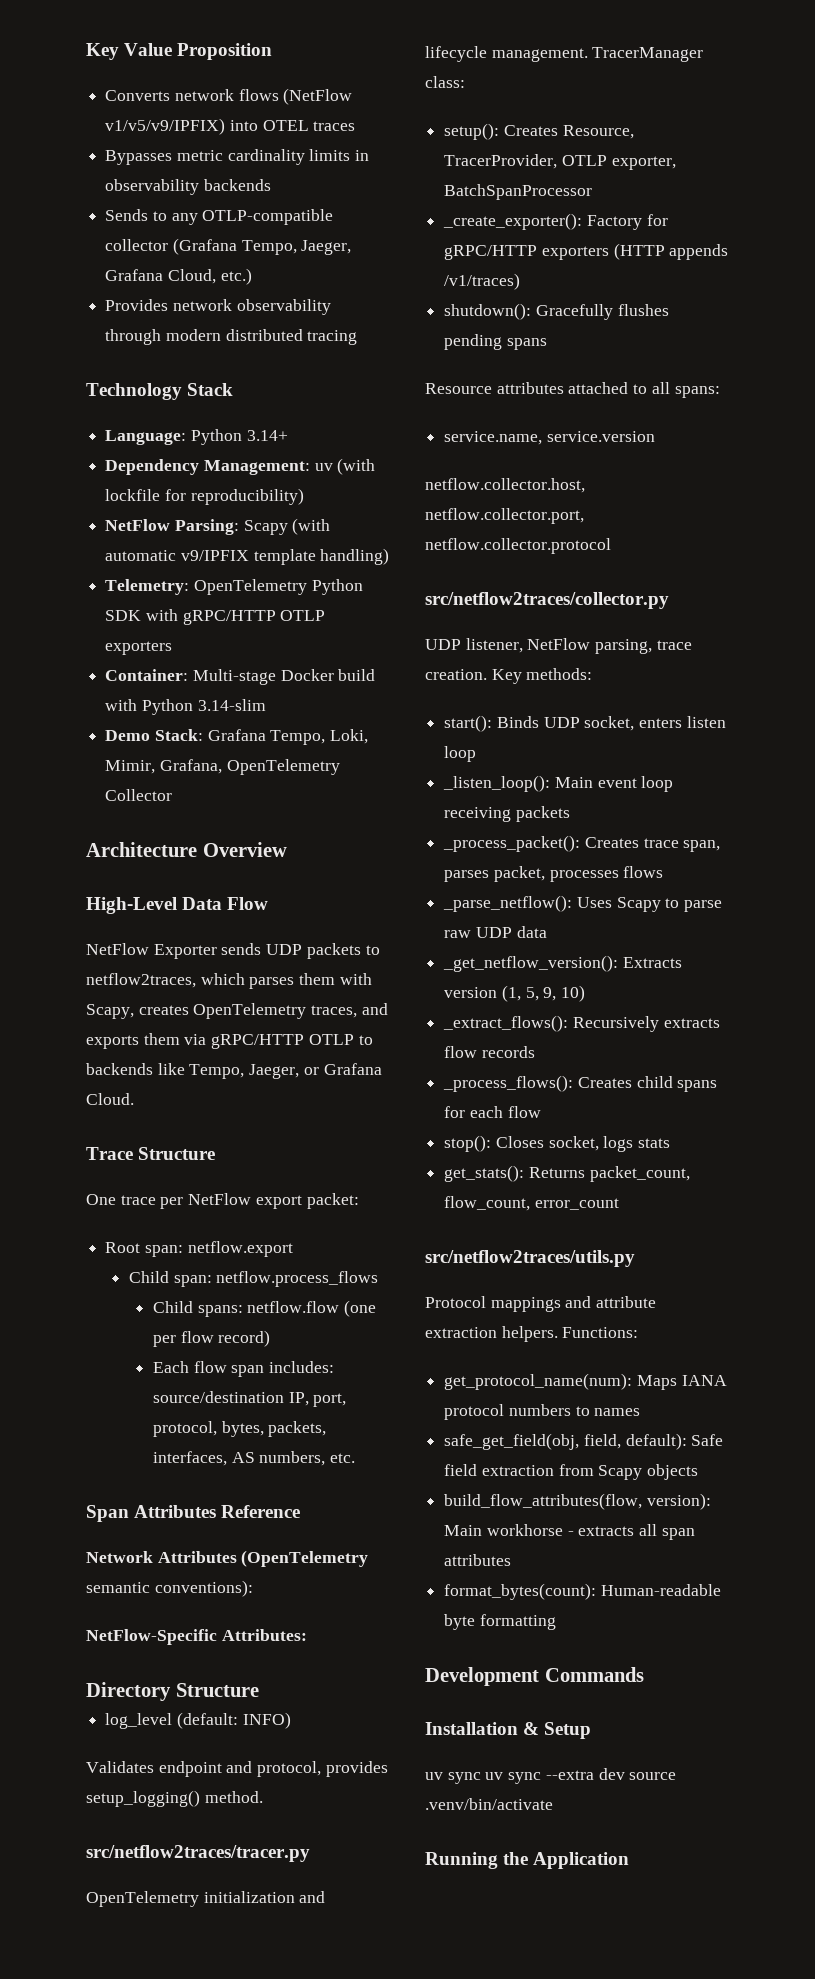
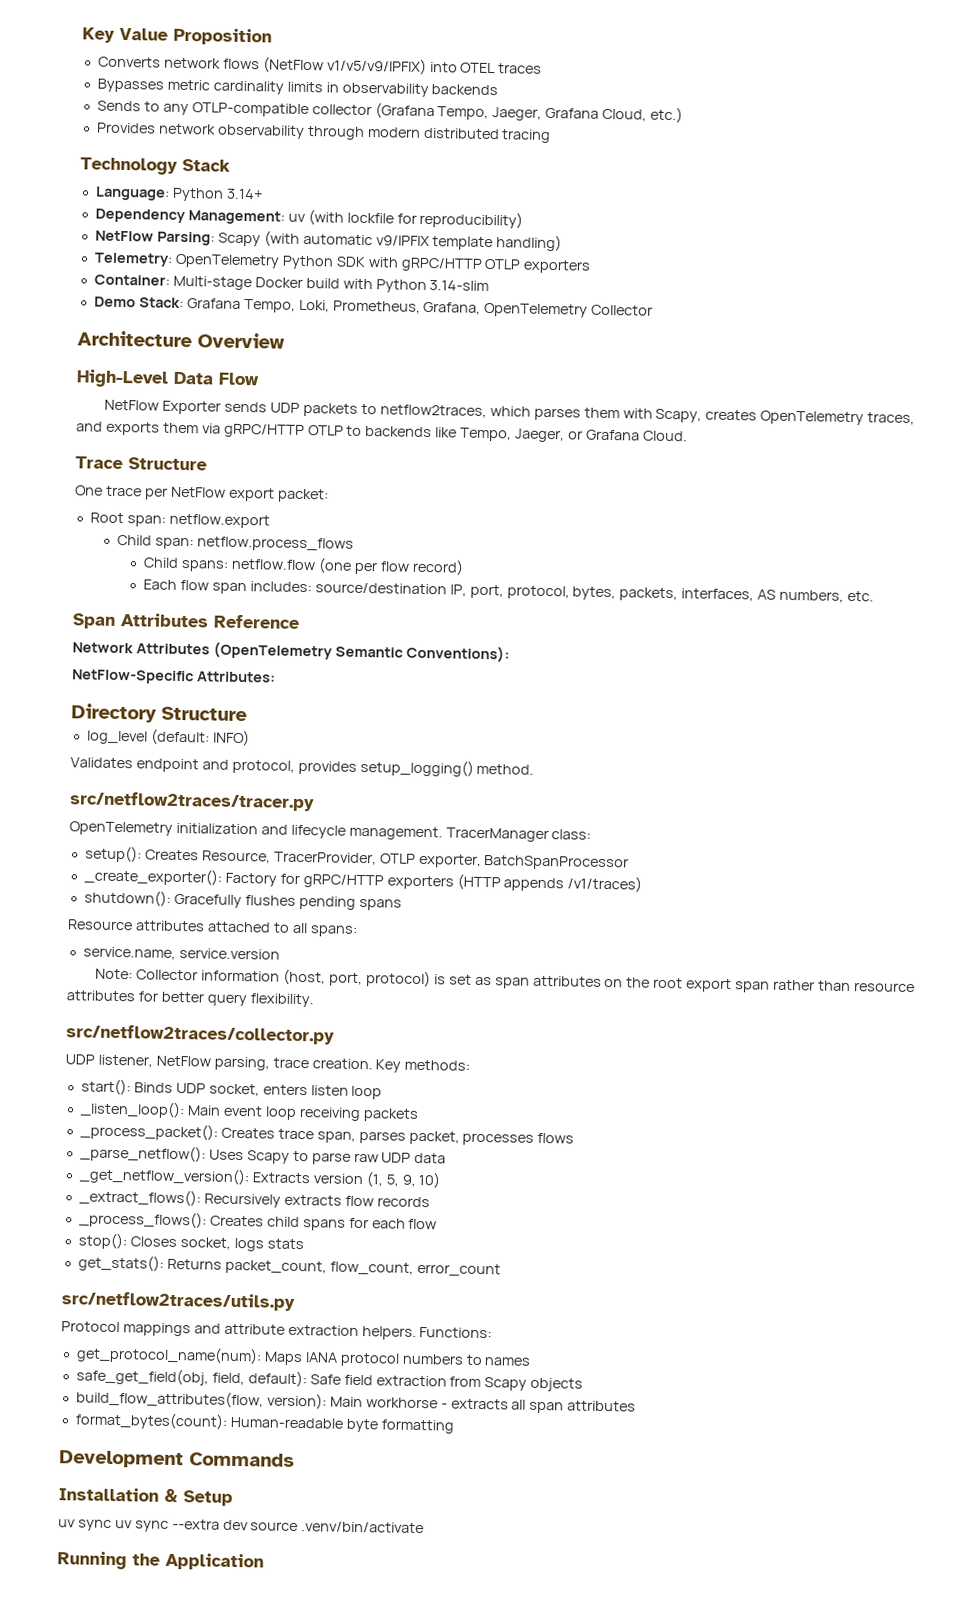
- Demo Stack: Grafana Tempo, Loki, Mimir, Grafana, OpenTelemetry Collector
+ Demo Stack: Grafana Tempo, Loki, Prometheus, Grafana, OpenTelemetry Collector
- Network Attributes (OpenTelemetry semantic conventions):
+ Network Attributes (OpenTelemetry Semantic Conventions):
- netflow.collector.host, netflow.collector.port, netflow.collector.protocol
+ Note: Collector information (host, port, protocol) is set as span attributes on the root export span rather than resource attributes for better query flexibility.

